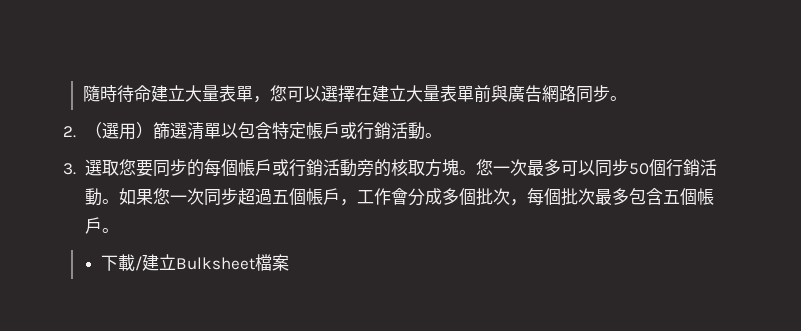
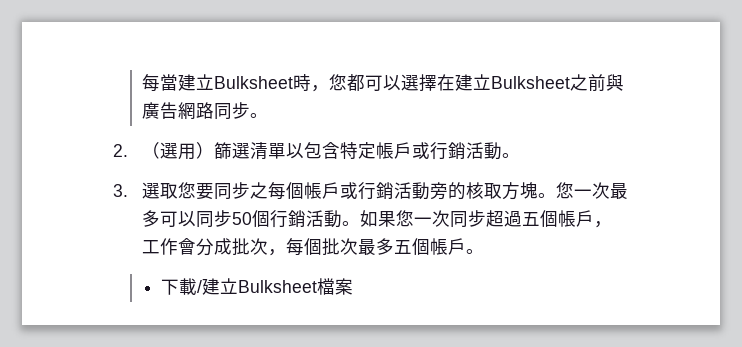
- 隨時待命建立大量表單，您可以選擇在建立大量表單前與廣告網路同步。
+ 每當建立Bulksheet時，您都可以選擇在建立Bulksheet之前與廣告網路同步。
- 3.選取您要同步的每個帳戶或行銷活動旁的核取方塊。
+ 3.選取您要同步之每個帳戶或行銷活動旁的核取方塊。
- 如果您一次同步超過五個帳戶，工作會分成多個批次，每個批次最多包含五個帳戶。
+ 如果您一次同步超過五個帳戶，工作會分成批次，每個批次最多五個帳戶。

